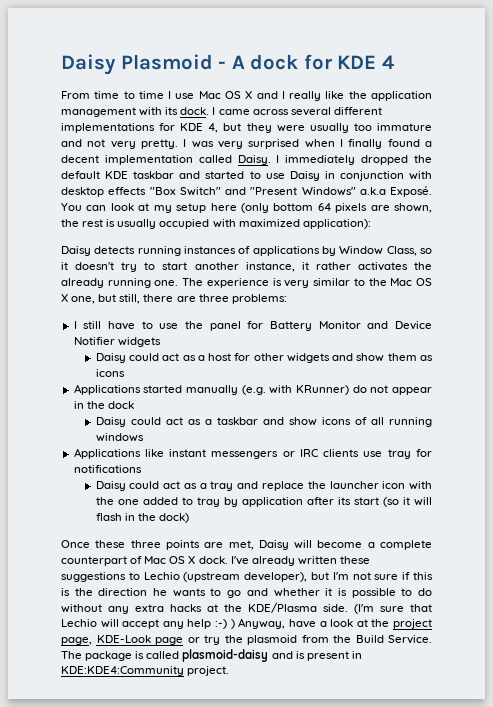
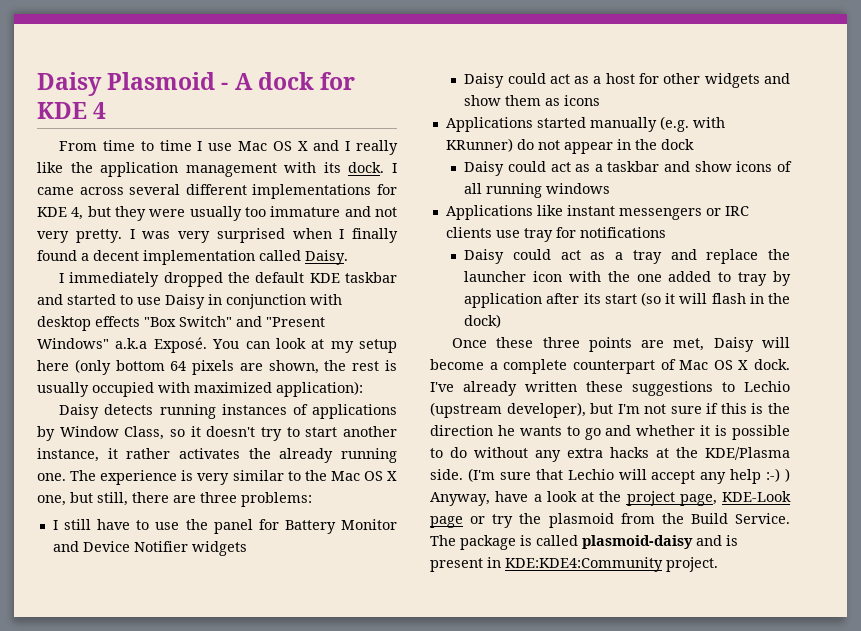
- I was very surprised when I finally found a decent implementation called Daisy. I immediately dropped the default KDE taskbar and started to use Daisy in conjunction with desktop effects "Box Switch" and "Present Windows" a.k.a Exposé.
+ I was very surprised when I finally found a decent implementation called Daisy.
+ I immediately dropped the default KDE taskbar and started to use Daisy in conjunction with desktop effects "Box Switch" and "Present Windows" a.k.a Exposé.

